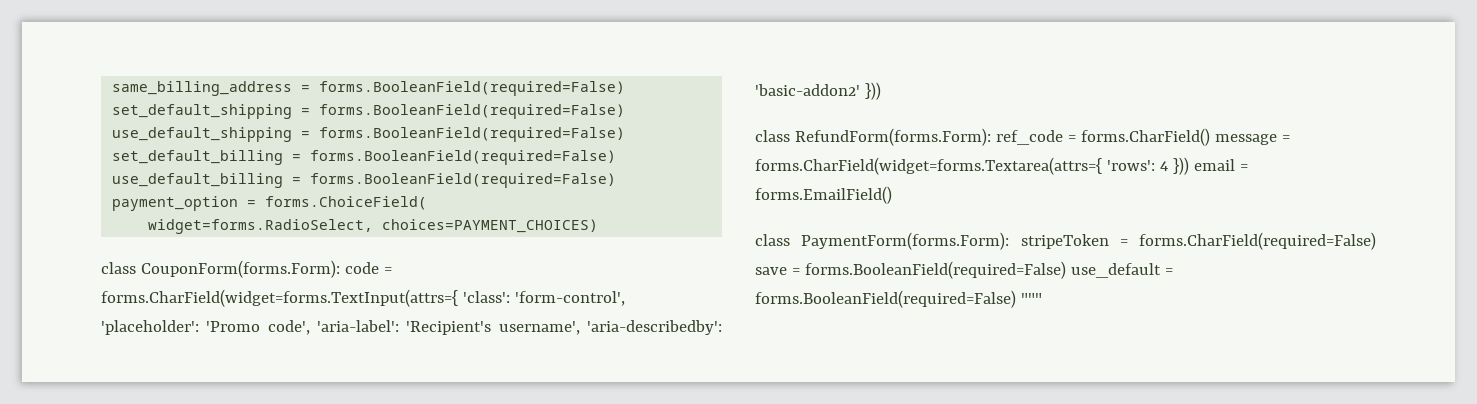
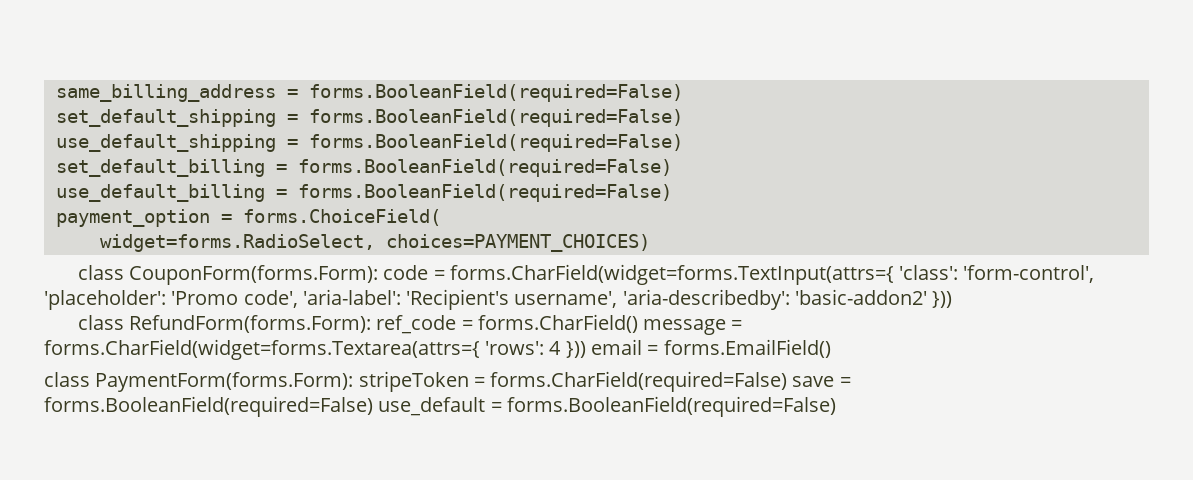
- class PaymentForm(forms.Form): stripeToken = forms.CharField(required=False) save = forms.BooleanField(required=False) use_default = forms.BooleanField(required=False) """
+ class PaymentForm(forms.Form): stripeToken = forms.CharField(required=False) save = forms.BooleanField(required=False) use_default = forms.BooleanField(required=False)

